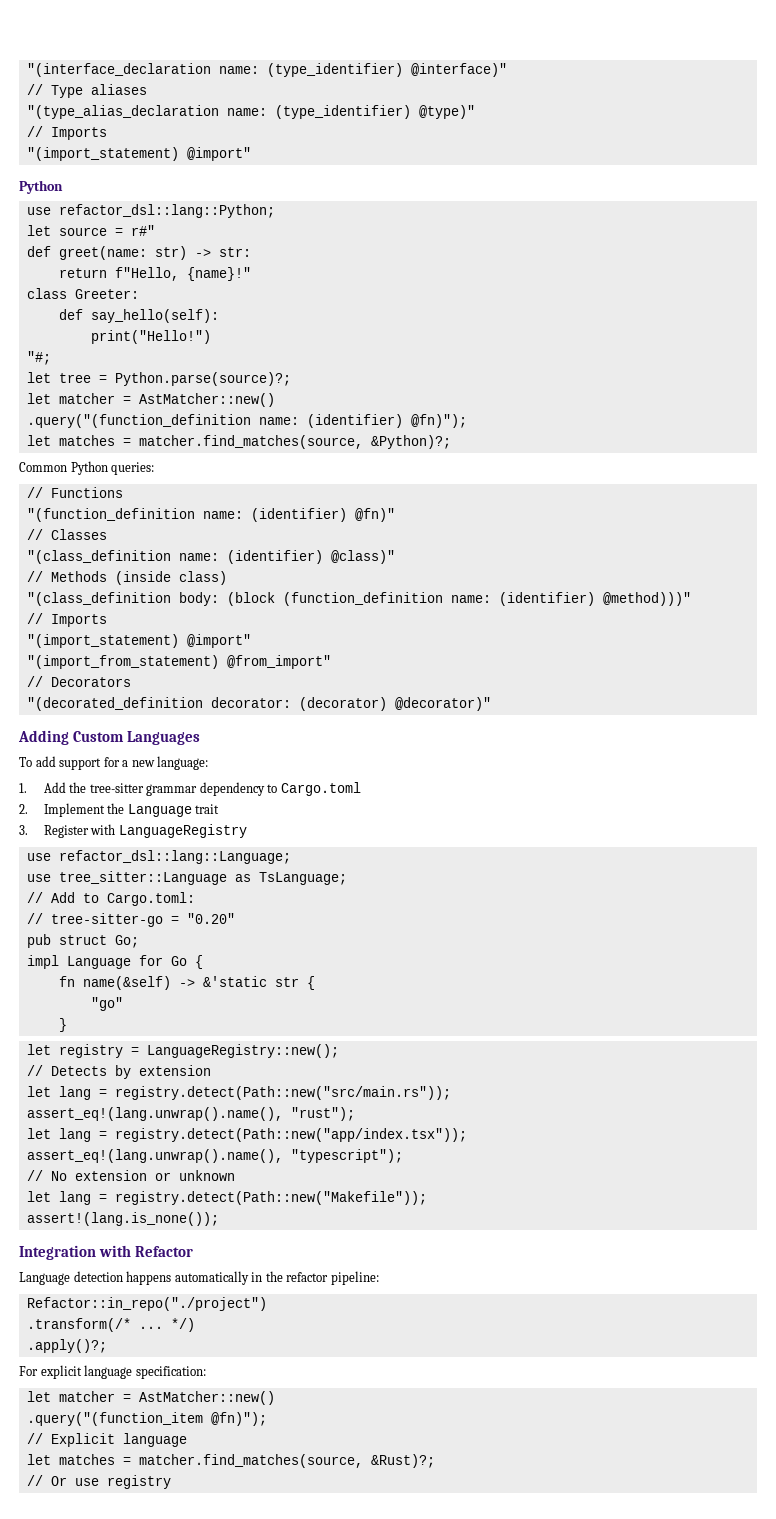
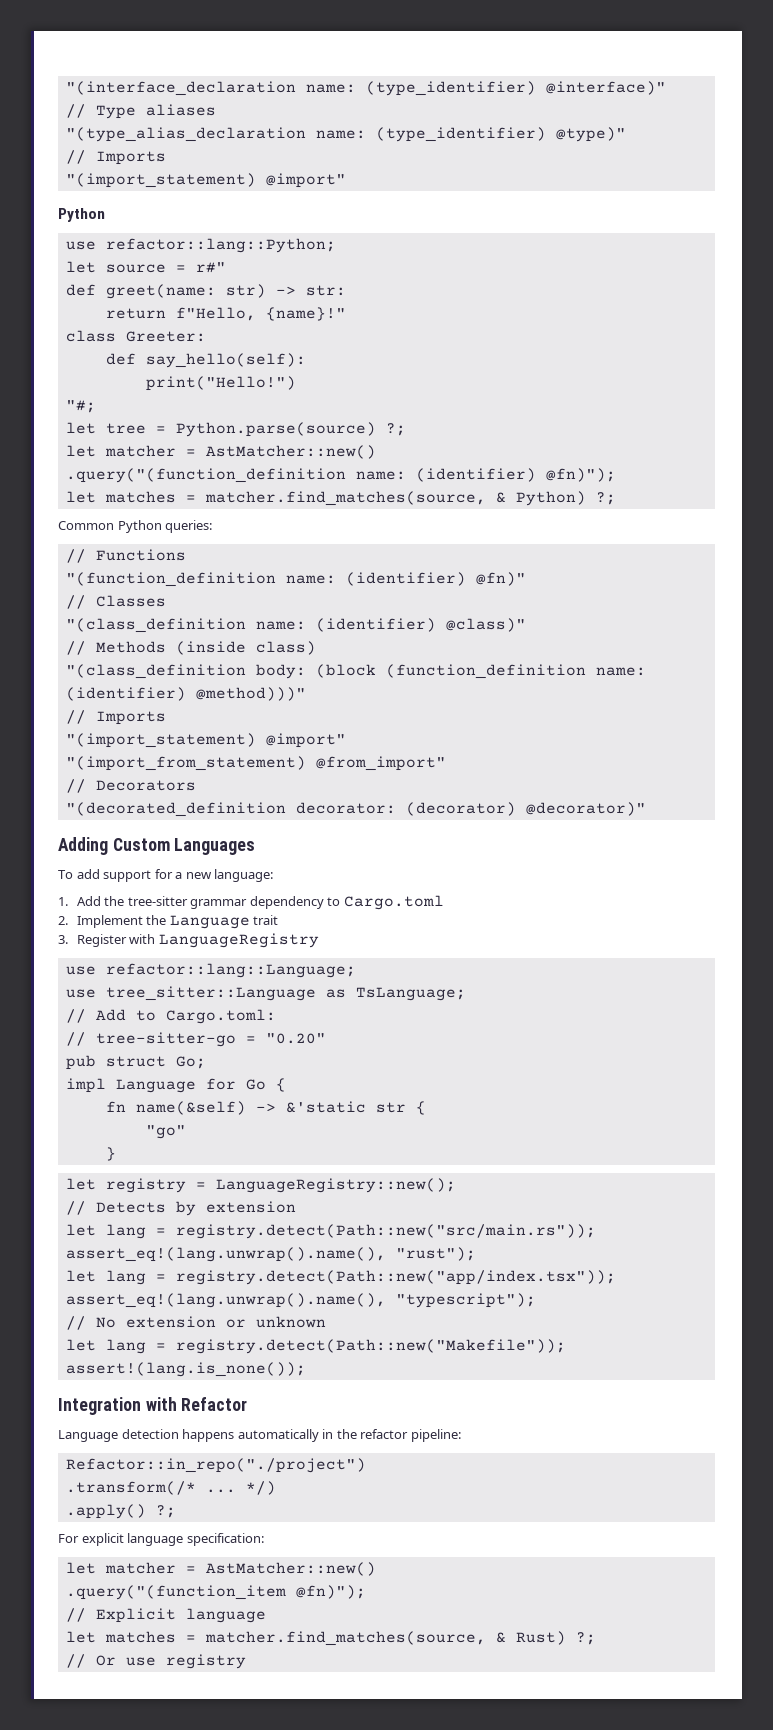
- use refactor_dsl::lang::Python;
+ use refactor::lang::Python;
- let tree = Python.parse(source)?;
+ let tree = Python.parse(source) ?;
- let matches = matcher.find_matches(source, &Python)?;
+ let matches = matcher.find_matches(source, & Python) ?;
- use refactor_dsl::lang::Language;
+ use refactor::lang::Language;
- .apply()?;
+ .apply() ?;
- let matches = matcher.find_matches(source, &Rust)?;
+ let matches = matcher.find_matches(source, & Rust) ?;

